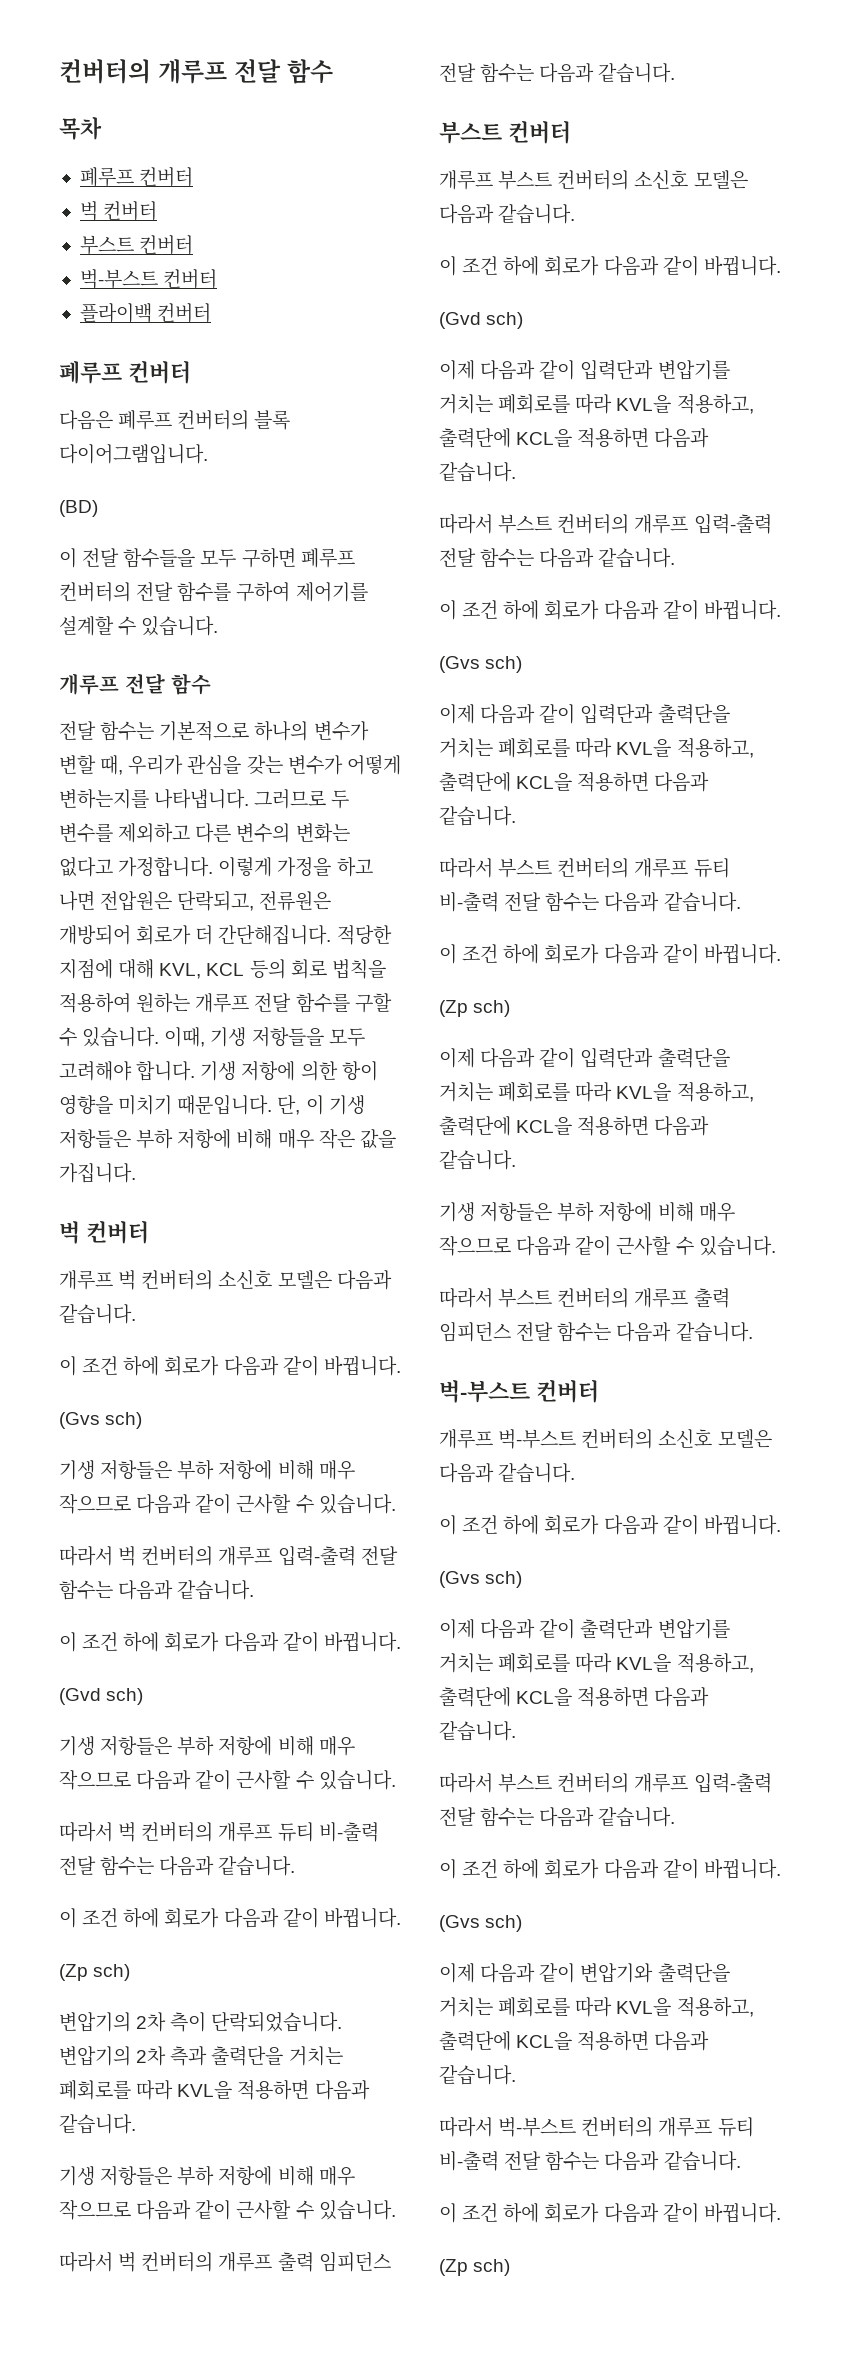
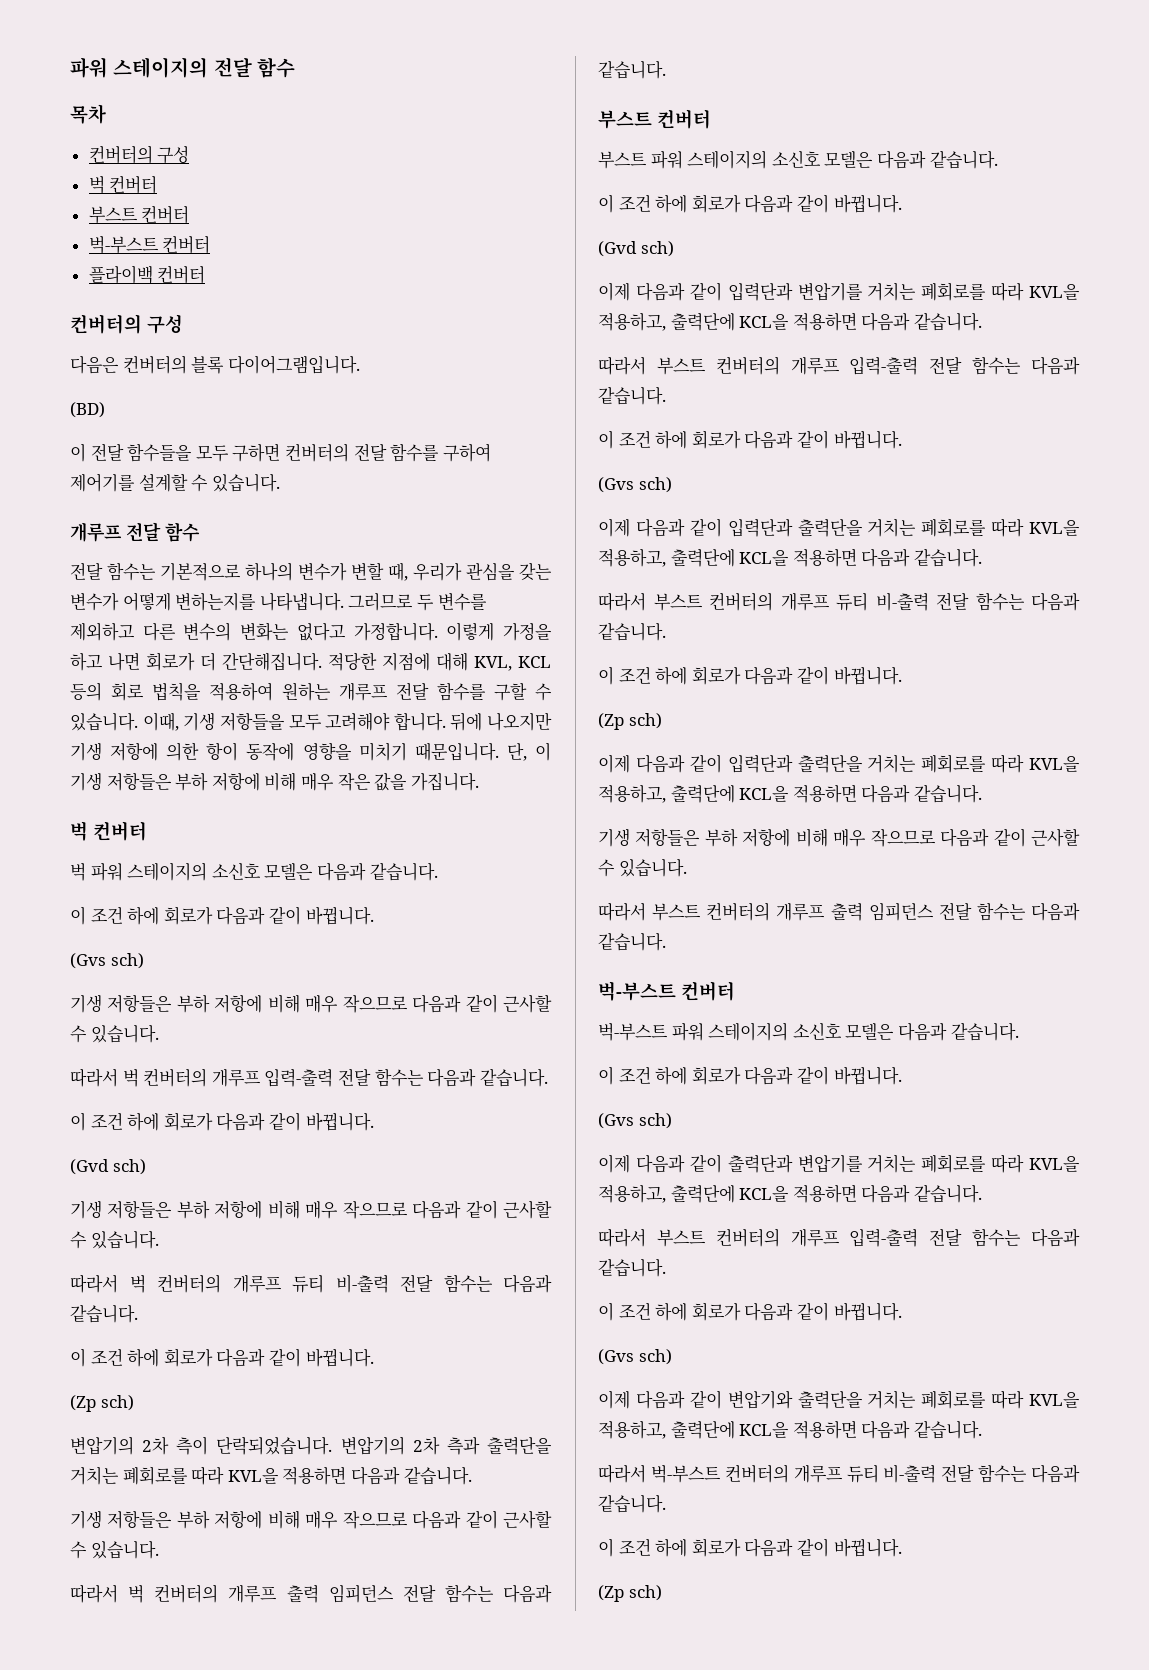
- 컨버터의 개루프 전달 함수
+ 파워 스테이지의 전달 함수
  목차
- 폐루프 컨버터
+ 컨버터의 구성
  플라이백 컨버터
- 폐루프 컨버터
+ 컨버터의 구성
- 다음은 폐루프 컨버터의 블록 다이어그램입니다.
+ 다음은 컨버터의 블록 다이어그램입니다.
- 이 전달 함수들을 모두 구하면 폐루프 컨버터의 전달 함수를 구하여 제어기를 설계할 수 있습니다.
+ 이 전달 함수들을 모두 구하면 컨버터의 전달 함수를 구하여 제어기를 설계할 수 있습니다.
- 이렇게 가정을 하고 나면 전압원은 단락되고, 전류원은 개방되어 회로가 더 간단해집니다.
+ 이렇게 가정을 하고 나면 회로가 더 간단해집니다.
- 기생 저항에 의한 항이 영향을 미치기 때문입니다.
+ 뒤에 나오지만 기생 저항에 의한 항이 동작에 영향을 미치기 때문입니다.
- 개루프 벅 컨버터의 소신호 모델은 다음과 같습니다.
+ 벅 파워 스테이지의 소신호 모델은 다음과 같습니다.
- 개루프 부스트 컨버터의 소신호 모델은 다음과 같습니다.
+ 부스트 파워 스테이지의 소신호 모델은 다음과 같습니다.
- 개루프 벅-부스트 컨버터의 소신호 모델은 다음과 같습니다.
+ 벅-부스트 파워 스테이지의 소신호 모델은 다음과 같습니다.

